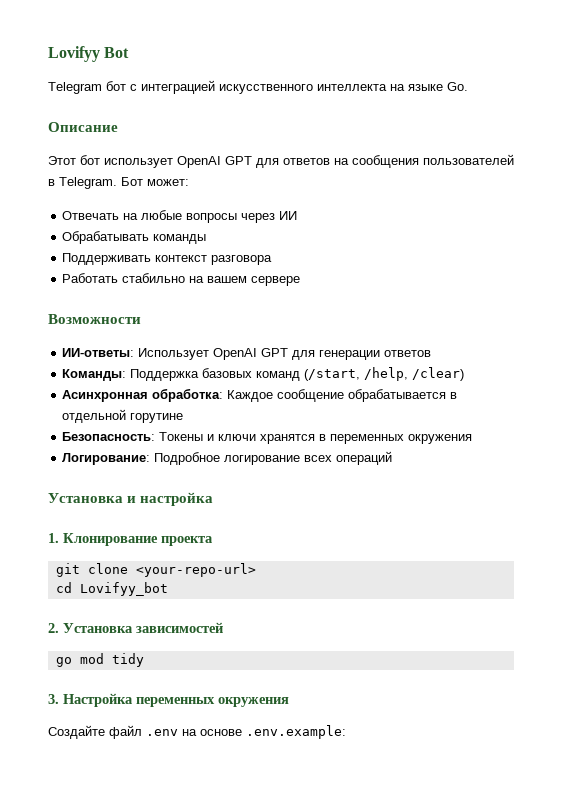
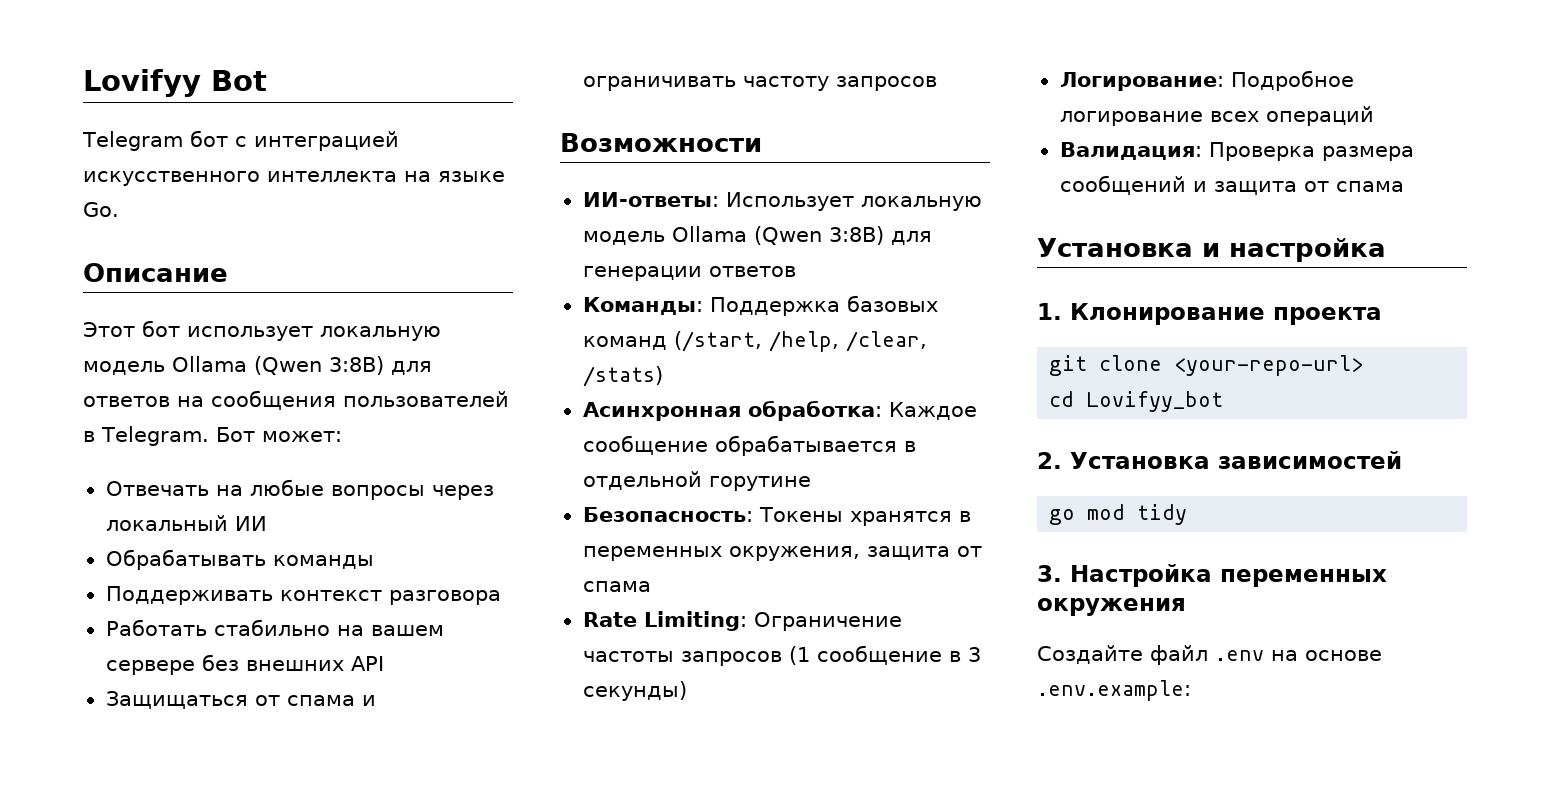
- Этот бот использует OpenAI GPT для ответов на сообщения пользователей в Telegram.
+ Этот бот использует локальную модель Ollama (Qwen 3:8B) для ответов на сообщения пользователей в Telegram.
- Отвечать на любые вопросы через ИИ
+ Отвечать на любые вопросы через локальный ИИ
- Работать стабильно на вашем сервере
+ Работать стабильно на вашем сервере без внешних API
+ Защищаться от спама и ограничивать частоту запросов
  Возможности
- ИИ-ответы: Использует OpenAI GPT для генерации ответов
+ ИИ-ответы: Использует локальную модель Ollama (Qwen 3:8B) для генерации ответов
- Команды: Поддержка базовых команд (/start, /help, /clear)
+ Команды: Поддержка базовых команд (/start, /help, /clear, /stats)
- Безопасность: Токены и ключи хранятся в переменных окружения
+ Безопасность: Токены хранятся в переменных окружения, защита от спама
+ Rate Limiting: Ограничение частоты запросов (1 сообщение в 3 секунды)
+ Валидация: Проверка размера сообщений и защита от спама

